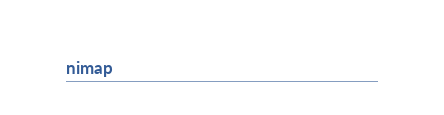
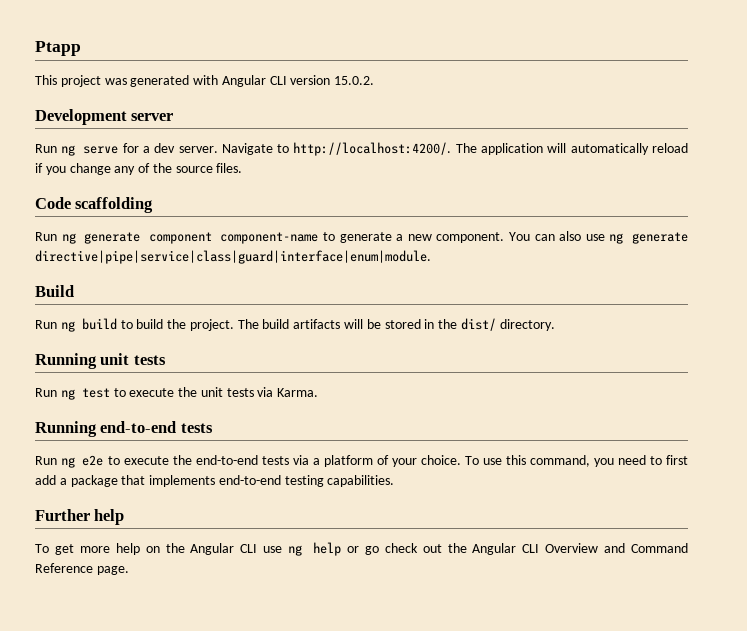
- nimap
+ Ptapp
+ This project was generated with Angular CLI version 15.0.2.
+ Development server
+ Run ng serve for a dev server. Navigate to http://localhost:4200/. The application will automatically reload if you change any of the source files.
+ Code scaffolding
+ Run ng generate component component-name to generate a new component. You can also use ng generate directive|pipe|service|class|guard|interface|enum|module.
+ Build
+ Run ng build to build the project. The build artifacts will be stored in the dist/ directory.
+ Running unit tests
+ Run ng test to execute the unit tests via Karma.
+ Running end-to-end tests
+ Run ng e2e to execute the end-to-end tests via a platform of your choice. To use this command, you need to first add a package that implements end-to-end testing capabilities.
+ Further help
+ To get more help on the Angular CLI use ng help or go check out the Angular CLI Overview and Command Reference page.

